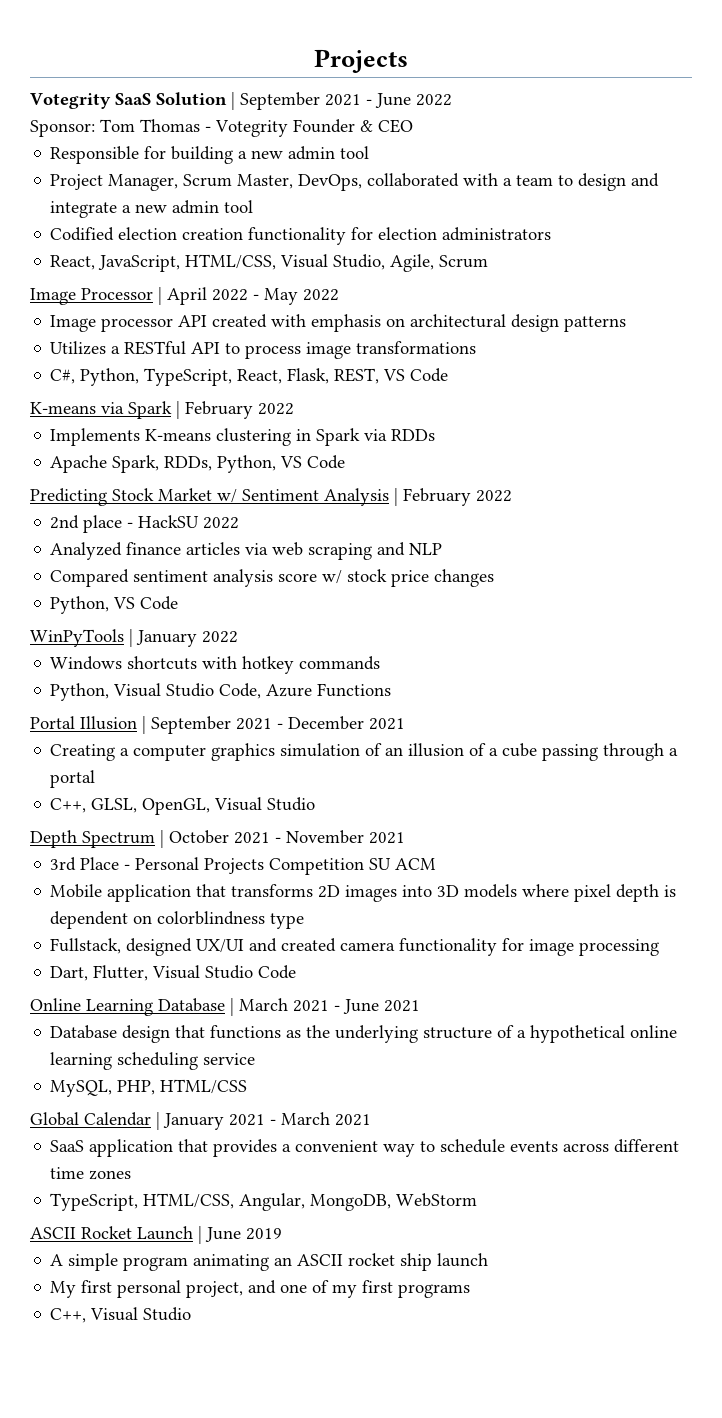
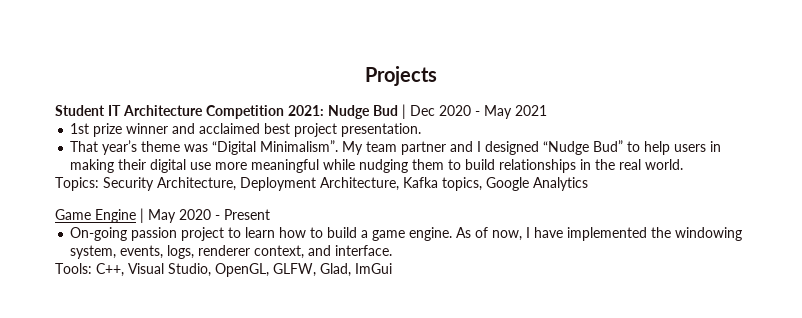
- Votegrity SaaS Solution | September 2021 - June 2022
- Sponsor: Tom Thomas - Votegrity Founder & CEO
- Responsible for building a new admin tool
- Project Manager, Scrum Master, DevOps, collaborated with a team to design and integrate a new admin tool
- Codified election creation functionality for election administrators
- React, JavaScript, HTML/CSS, Visual Studio, Agile, Scrum
- Image Processor | April 2022 - May 2022
- Image processor API created with emphasis on architectural design patterns
- Utilizes a RESTful API to process image transformations
- C#, Python, TypeScript, React, Flask, REST, VS Code
- K-means via Spark | February 2022
- Implements K-means clustering in Spark via RDDs
- Apache Spark, RDDs, Python, VS Code
- Predicting Stock Market w/ Sentiment Analysis | February 2022
- 2nd place - HackSU 2022
- Analyzed finance articles via web scraping and NLP
- Compared sentiment analysis score w/ stock price changes
- Python, VS Code
- WinPyTools | January 2022
- Windows shortcuts with hotkey commands
- Python, Visual Studio Code, Azure Functions
- Portal Illusion | September 2021 - December 2021
- Creating a computer graphics simulation of an illusion of a cube passing through a portal
- C++, GLSL, OpenGL, Visual Studio
- Depth Spectrum | October 2021 - November 2021
- 3rd Place - Personal Projects Competition SU ACM
- Mobile application that transforms 2D images into 3D models where pixel depth is dependent on colorblindness type
- Fullstack, designed UX/UI and created camera functionality for image processing
- Dart, Flutter, Visual Studio Code
- Online Learning Database | March 2021 - June 2021
- Database design that functions as the underlying structure of a hypothetical online learning scheduling service
- MySQL, PHP, HTML/CSS
- Global Calendar | January 2021 - March 2021
- SaaS application that provides a convenient way to schedule events across different time zones
- TypeScript, HTML/CSS, Angular, MongoDB, WebStorm
- ASCII Rocket Launch | June 2019
- A simple program animating an ASCII rocket ship launch
- My first personal project, and one of my first programs
- C++, Visual Studio
+ Student IT Architecture Competition 2021: Nudge Bud | Dec 2020 - May 2021
+ 1st prize winner and acclaimed best project presentation.
+ That year’s theme was “Digital Minimalism”. My team partner and I designed “Nudge Bud” to help users in making their digital use more meaningful while nudging them to build relationships in the real world.
+ Topics: Security Architecture, Deployment Architecture, Kafka topics, Google Analytics
+ Game Engine | May 2020 - Present
+ On-going passion project to learn how to build a game engine. As of now, I have implemented the windowing system, events, logs, renderer context, and interface.
+ Tools: C++, Visual Studio, OpenGL, GLFW, Glad, ImGui

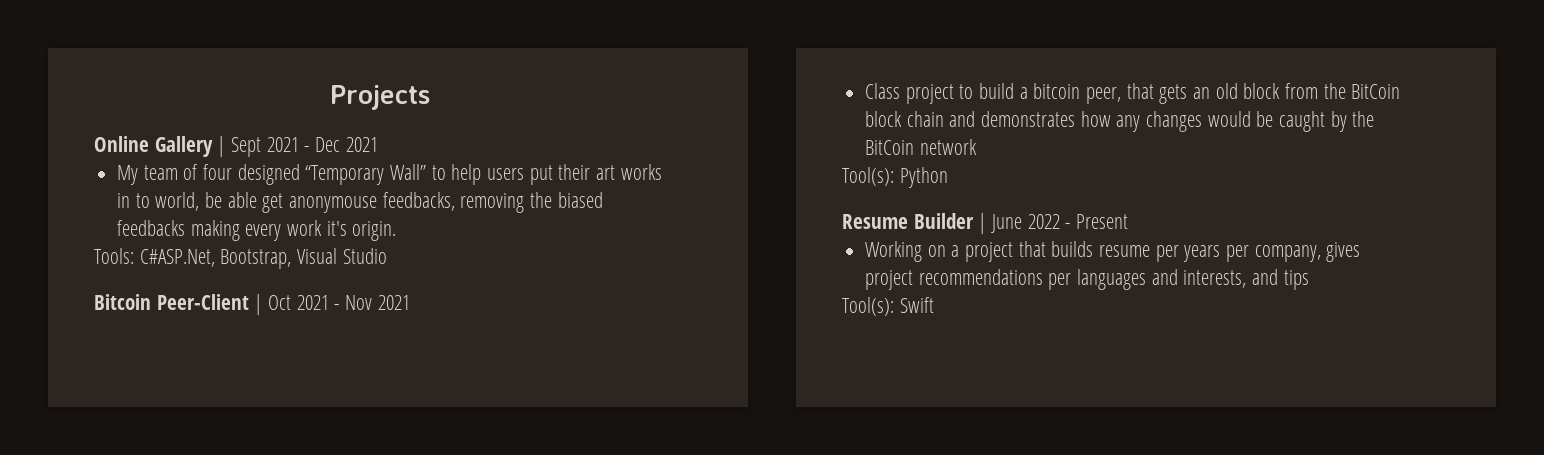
- Student IT Architecture Competition 2021: Nudge Bud | Dec 2020 - May 2021
- 1st prize winner and acclaimed best project presentation.
- That year’s theme was “Digital Minimalism”. My team partner and I designed “Nudge Bud” to help users in making their digital use more meaningful while nudging them to build relationships in the real world.
- Topics: Security Architecture, Deployment Architecture, Kafka topics, Google Analytics
- Game Engine | May 2020 - Present
- On-going passion project to learn how to build a game engine. As of now, I have implemented the windowing system, events, logs, renderer context, and interface.
- Tools: C++, Visual Studio, OpenGL, GLFW, Glad, ImGui
+ Online Gallery | Sept 2021 - Dec 2021
+ My team of four designed “Temporary Wall” to help users put their art works in to world, be able get anonymouse feedbacks, removing the biased feedbacks making every work it's origin.
+ Tools: C#ASP.Net, Bootstrap, Visual Studio
+ Bitcoin Peer-Client | Oct 2021 - Nov 2021
+ Class project to build a bitcoin peer, that gets an old block from the BitCoin block chain and demonstrates how any changes would be caught by the BitCoin network
+ Tool(s): Python
+ Resume Builder | June 2022 - Present
+ Working on a project that builds resume per years per company, gives project recommendations per languages and interests, and tips
+ Tool(s): Swift

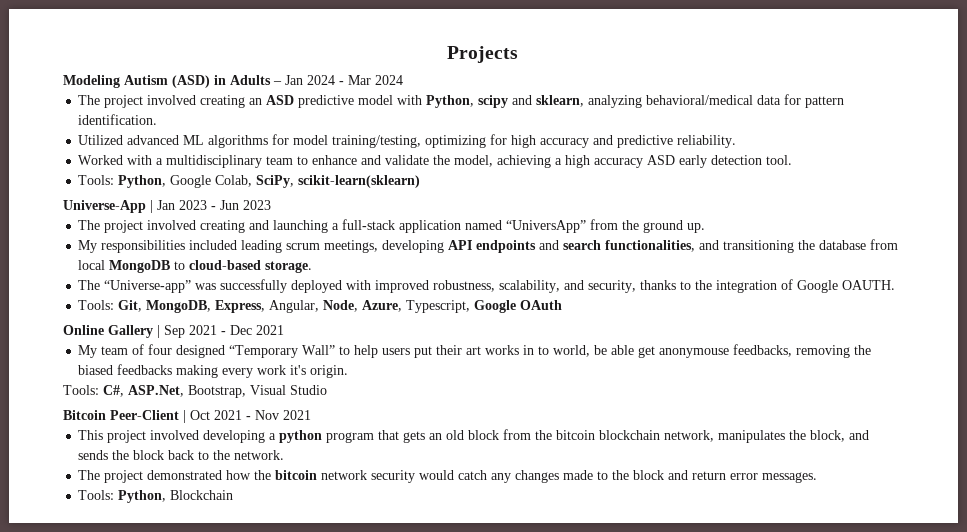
+ Modeling Autism (ASD) in Adults – Jan 2024 - Mar 2024
+ The project involved creating an ASD predictive model with Python, scipy and sklearn, analyzing behavioral/medical data for pattern identification.
+ Utilized advanced ML algorithms for model training/testing, optimizing for high accuracy and predictive reliability.
+ Worked with a multidisciplinary team to enhance and validate the model, achieving a high accuracy ASD early detection tool.
+ Tools: Python, Google Colab, SciPy, scikit-learn(sklearn)
+ Universe-App | Jan 2023 - Jun 2023
+ The project involved creating and launching a full-stack application named “UniversApp” from the ground up.
+ My responsibilities included leading scrum meetings, developing API endpoints and search functionalities, and transitioning the database from local MongoDB to cloud-based storage.
+ The “Universe-app” was successfully deployed with improved robustness, scalability, and security, thanks to the integration of Google OAUTH.
+ Tools: Git, MongoDB, Express, Angular, Node, Azure, Typescript, Google OAuth
- Online Gallery | Sept 2021 - Dec 2021
+ Online Gallery | Sep 2021 - Dec 2021
- Tools: C#ASP.Net, Bootstrap, Visual Studio
+ Tools: C#, ASP.Net, Bootstrap, Visual Studio
- Class project to build a bitcoin peer, that gets an old block from the BitCoin block chain and demonstrates how any changes would be caught by the BitCoin network
- Tool(s): Python
- Resume Builder | June 2022 - Present
- Working on a project that builds resume per years per company, gives project recommendations per languages and interests, and tips
- Tool(s): Swift
+ This project involved developing a python program that gets an old block from the bitcoin blockchain network, manipulates the block, and sends the block back to the network.
+ The project demonstrated how the bitcoin network security would catch any changes made to the block and return error messages.
+ Tools: Python, Blockchain

